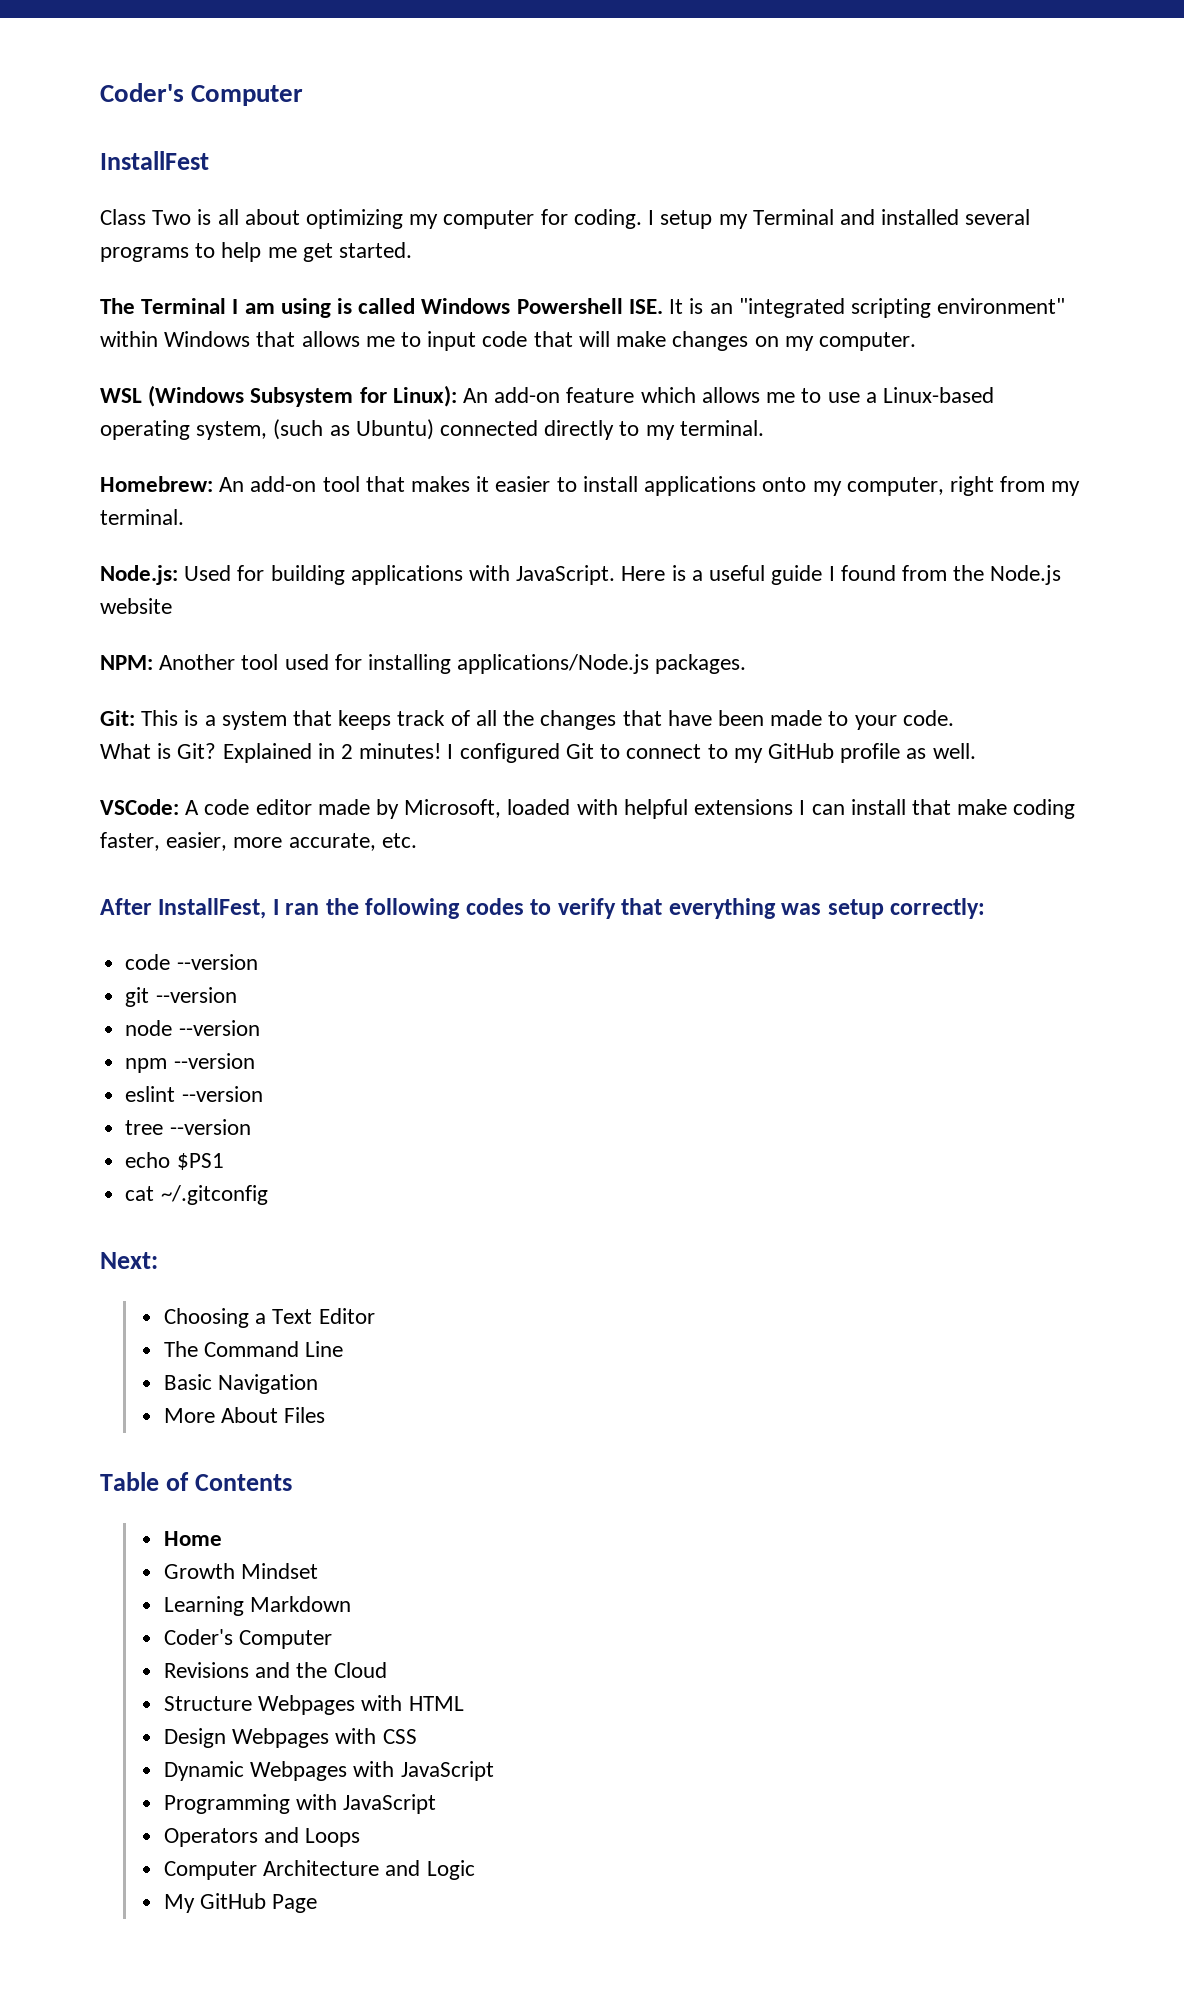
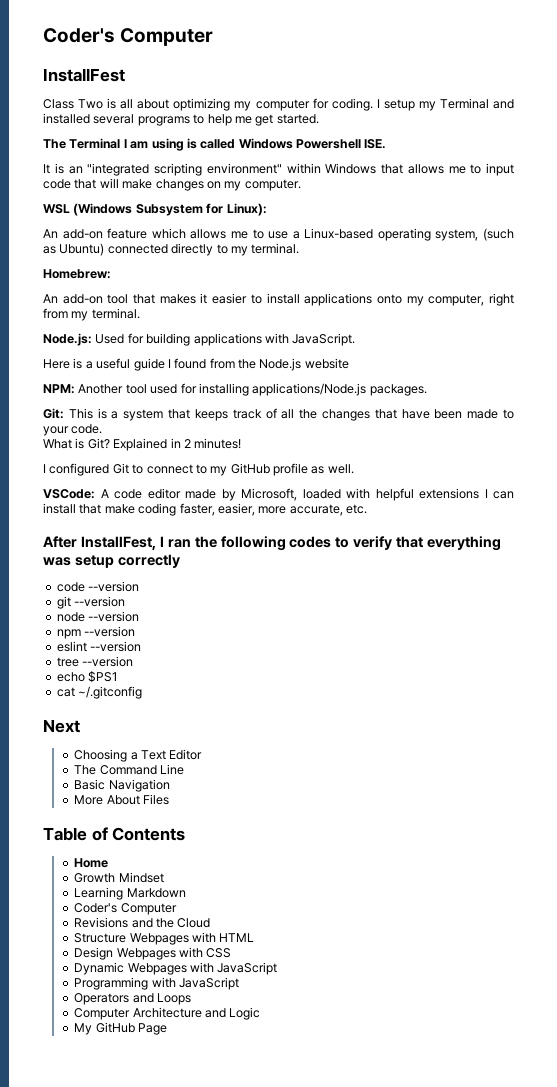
- The Terminal I am using is called Windows Powershell ISE. It is an "integrated scripting environment" within Windows that allows me to input code that will make changes on my computer.
+ The Terminal I am using is called Windows Powershell ISE.
+ It is an "integrated scripting environment" within Windows that allows me to input code that will make changes on my computer.
- WSL (Windows Subsystem for Linux): An add-on feature which allows me to use a Linux-based operating system, (such as Ubuntu) connected directly to my terminal.
+ WSL (Windows Subsystem for Linux):
+ An add-on feature which allows me to use a Linux-based operating system, (such as Ubuntu) connected directly to my terminal.
- Homebrew: An add-on tool that makes it easier to install applications onto my computer, right from my terminal.
+ Homebrew:
+ An add-on tool that makes it easier to install applications onto my computer, right from my terminal.
- Node.js: Used for building applications with JavaScript. Here is a useful guide I found from the Node.js website
+ Node.js: Used for building applications with JavaScript.
+ Here is a useful guide I found from the Node.js website
- Explained in 2 minutes! I configured Git to connect to my GitHub profile as well.
+ Explained in 2 minutes!
+ I configured Git to connect to my GitHub profile as well.
- After InstallFest, I ran the following codes to verify that everything was setup correctly:
+ After InstallFest, I ran the following codes to verify that everything was setup correctly
- Next:
+ Next

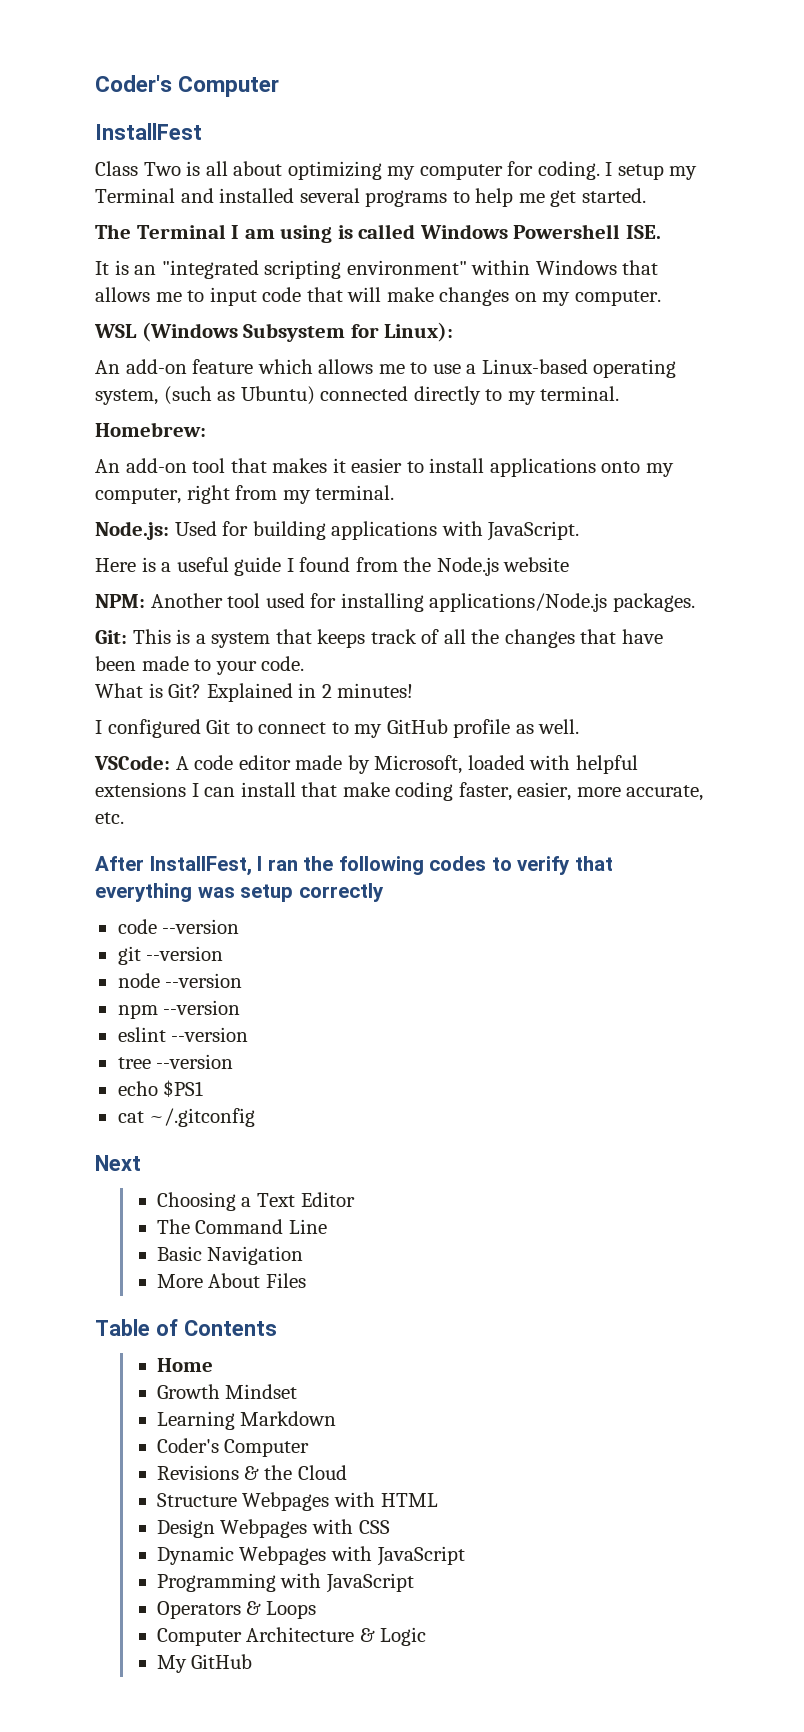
- Revisions and the Cloud
+ Revisions & the Cloud
- Operators and Loops
+ Operators & Loops
- Computer Architecture and Logic
+ Computer Architecture & Logic
- My GitHub Page
+ My GitHub

